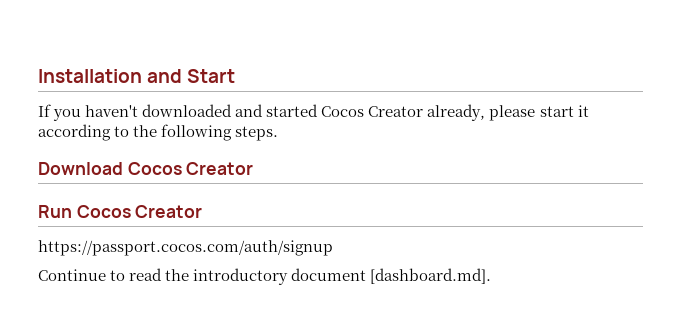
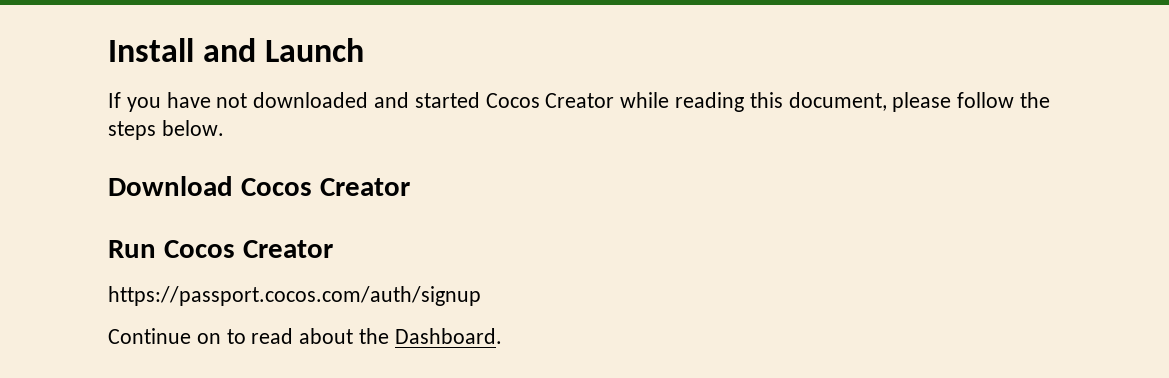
- Installation and Start
+ Install and Launch
- If you haven't downloaded and started Cocos Creator already, please start it according to the following steps.
+ If you have not downloaded and started Cocos Creator while reading this document, please follow the steps below.
- Continue to read the introductory document [dashboard.md].
+ Continue on to read about the Dashboard.

